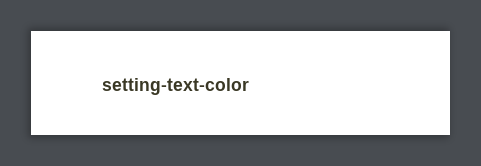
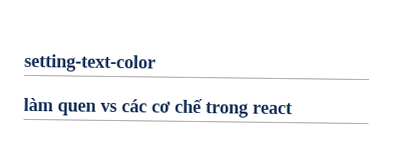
+ làm quen vs các cơ chế trong react

